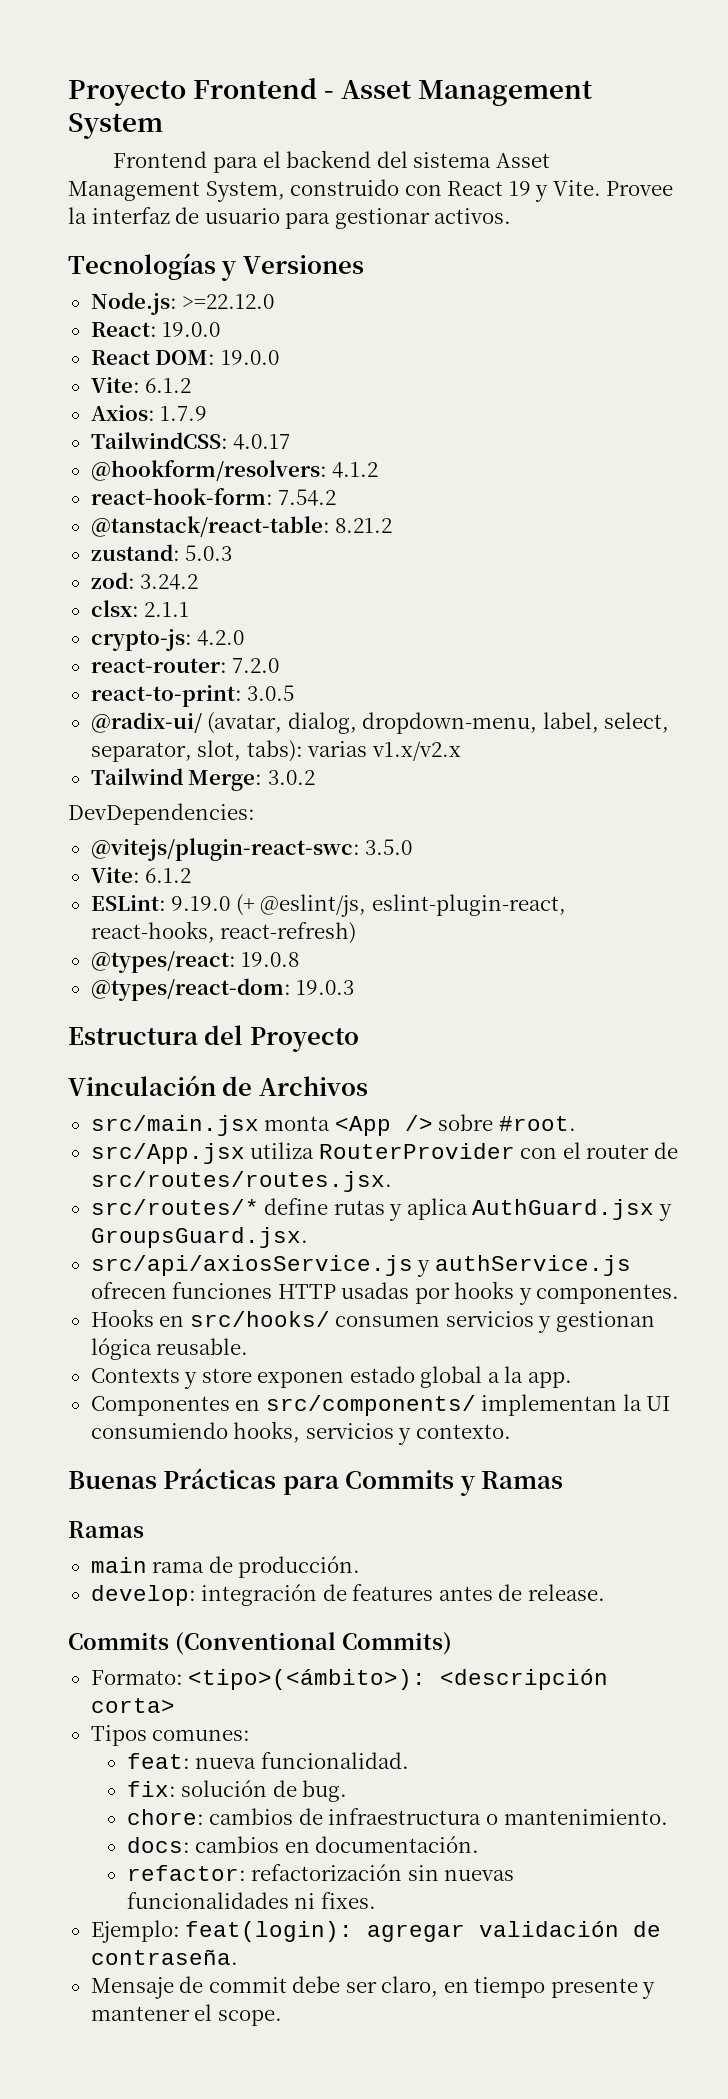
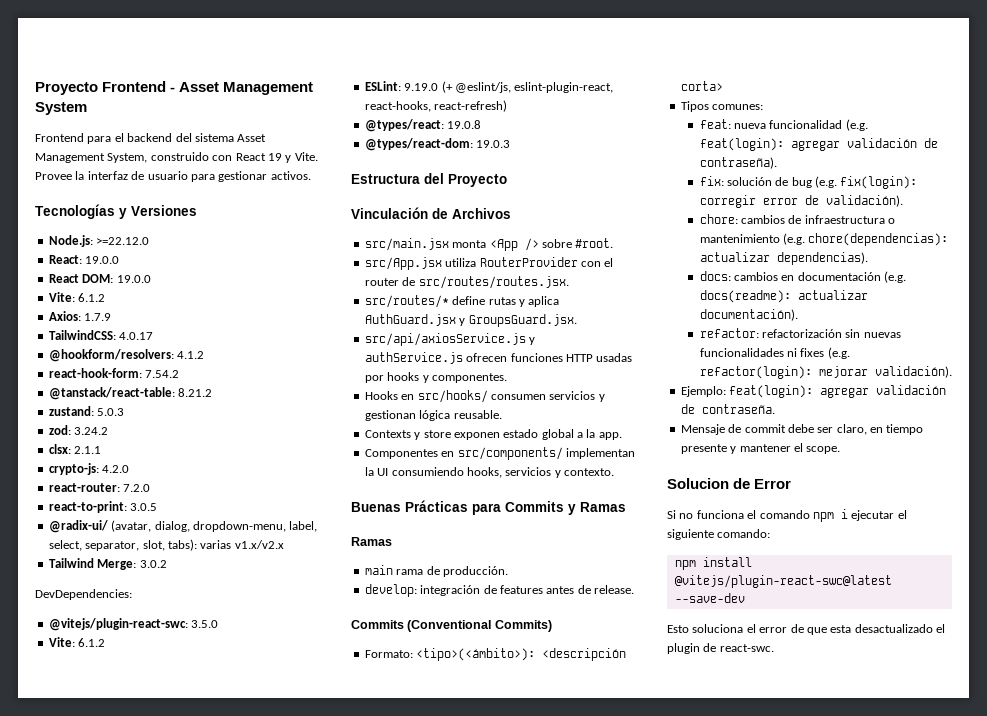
- feat: nueva funcionalidad.
- fix: solución de bug.
+ feat: nueva funcionalidad (e.g. feat(login): agregar validación de contraseña).
+ fix: solución de bug (e.g. fix(login): corregir error de validación).
- chore: cambios de infraestructura o mantenimiento.
- docs: cambios en documentación.
+ chore: cambios de infraestructura o mantenimiento (e.g. chore(dependencias): actualizar dependencias).
+ docs: cambios en documentación (e.g. docs(readme): actualizar documentación).
- refactor: refactorización sin nuevas funcionalidades ni fixes.
+ refactor: refactorización sin nuevas funcionalidades ni fixes (e.g. refactor(login): mejorar validación).
+ Solucion de Error
+ Si no funciona el comando npm i ejecutar el siguiente comando:
+ npm install @vitejs/plugin-react-swc@latest --save-dev
+ Esto soluciona el error de que esta desactualizado el plugin de react-swc.

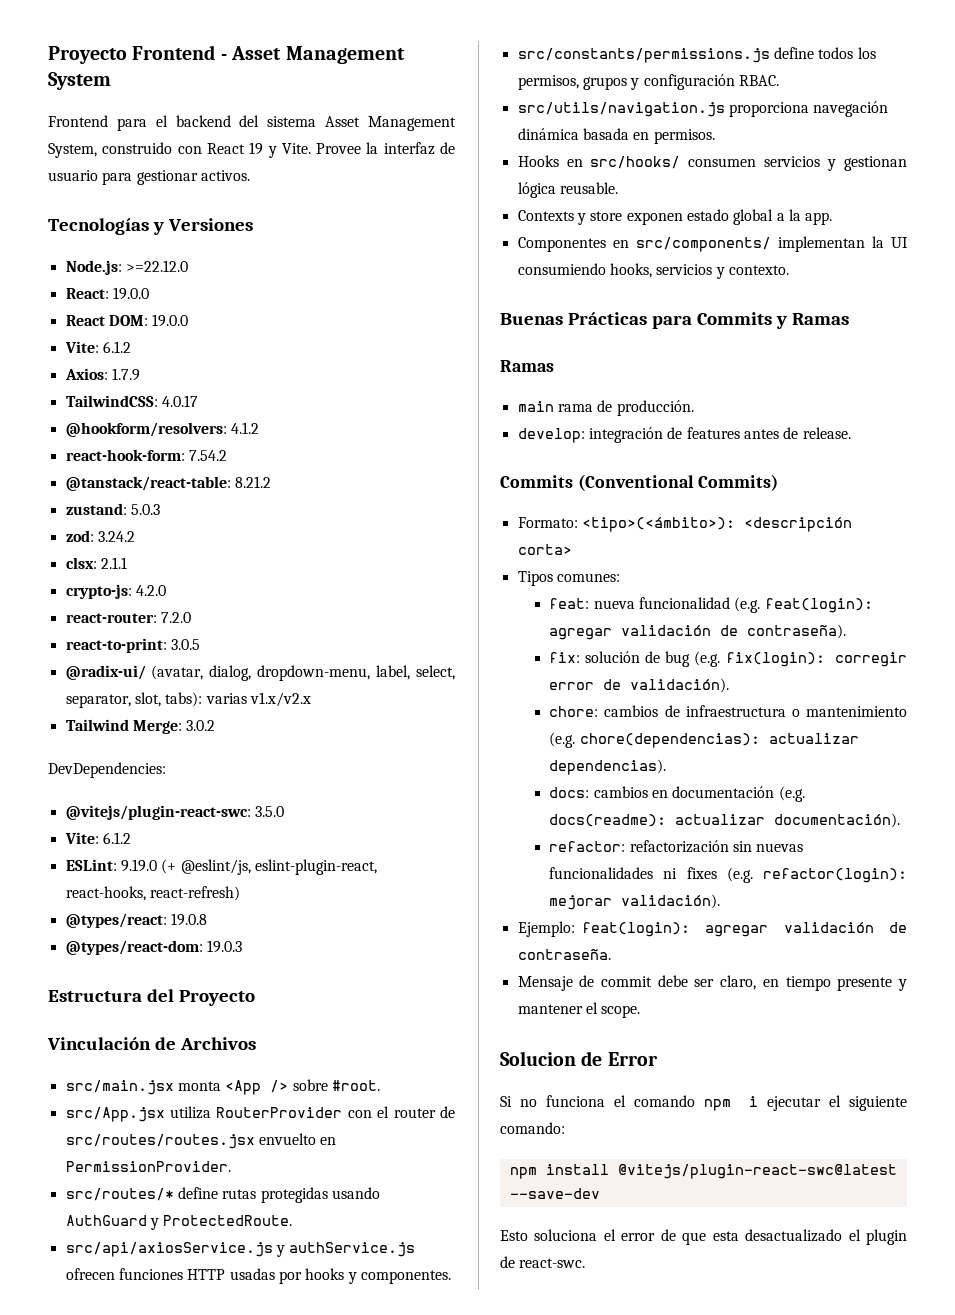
- src/App.jsx utiliza RouterProvider con el router de src/routes/routes.jsx.
+ src/App.jsx utiliza RouterProvider con el router de src/routes/routes.jsx envuelto en PermissionProvider.
- src/routes/* define rutas y aplica AuthGuard.jsx y GroupsGuard.jsx.
+ src/routes/* define rutas protegidas usando AuthGuard y ProtectedRoute.
+ src/constants/permissions.js define todos los permisos, grupos y configuración RBAC.
+ src/utils/navigation.js proporciona navegación dinámica basada en permisos.

